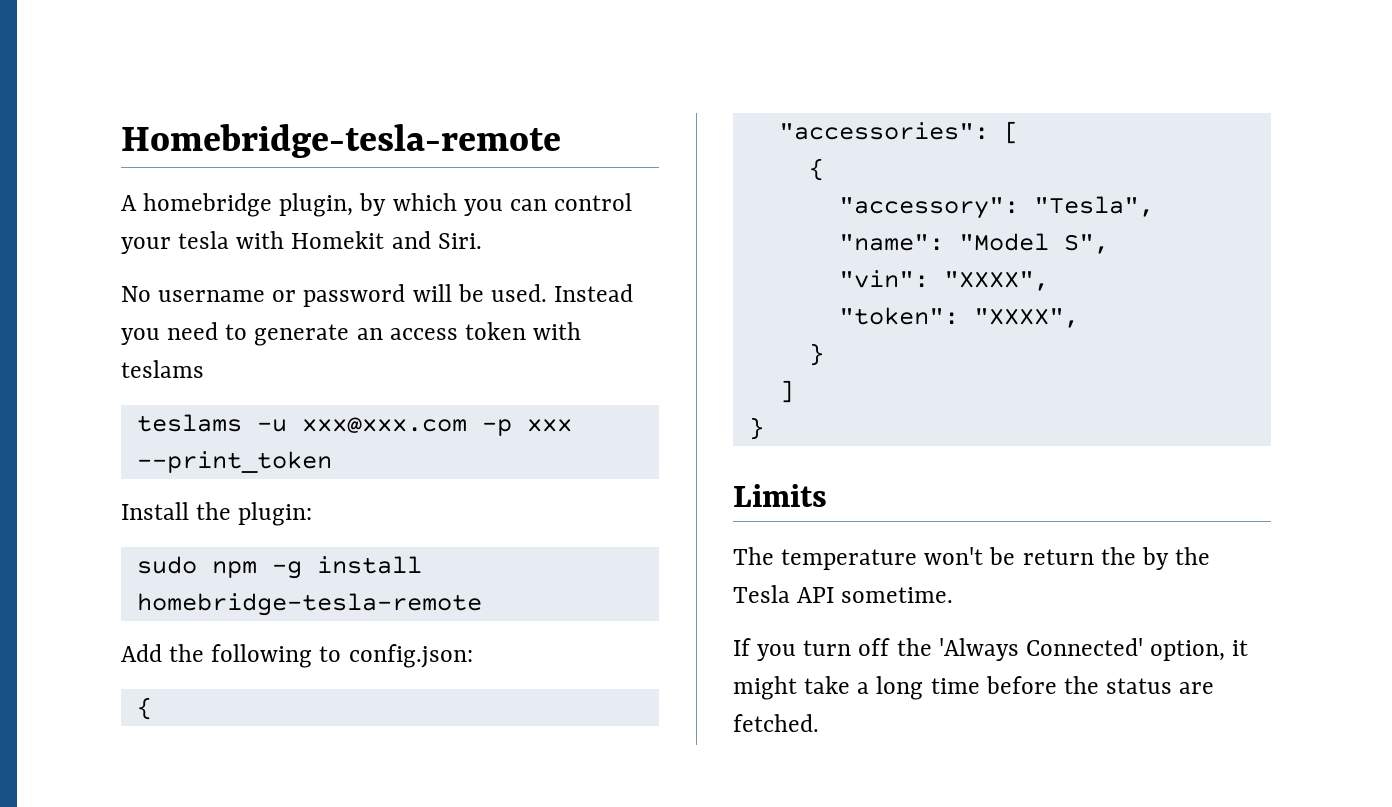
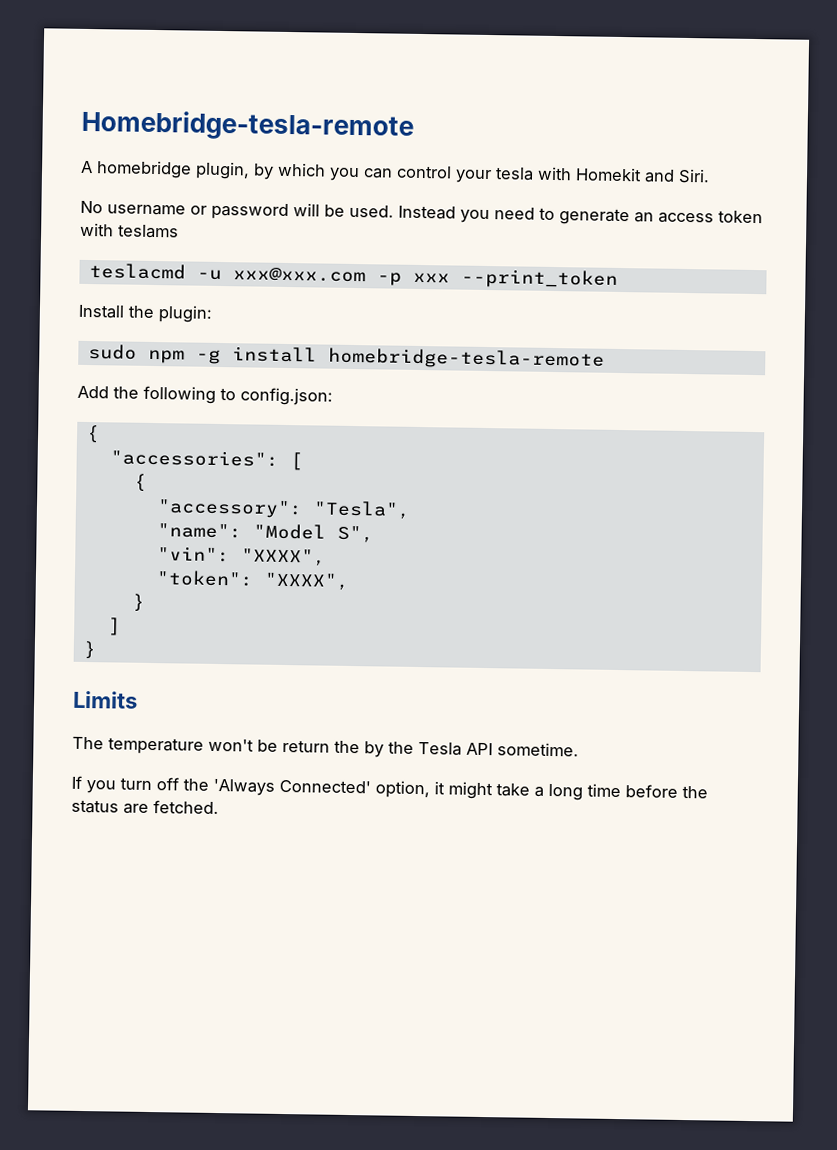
- teslams -u xxx@xxx.com -p xxx --print_token
+ teslacmd -u xxx@xxx.com -p xxx --print_token

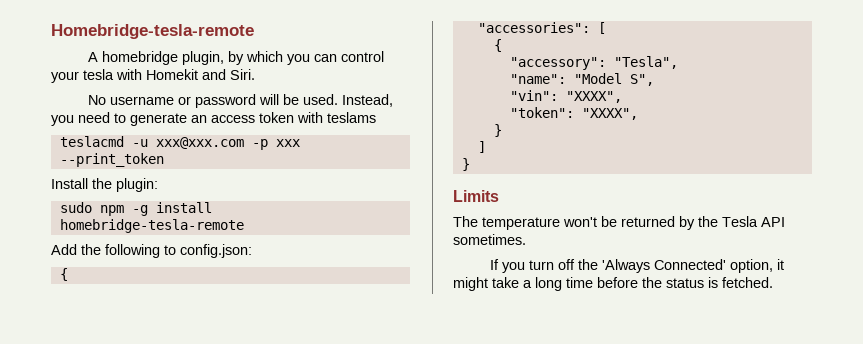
- Instead you need to generate an access token with teslams
+ Instead, you need to generate an access token with teslams
- The temperature won't be return the by the Tesla API sometime.
+ The temperature won't be returned by the Tesla API sometimes.
- If you turn off the 'Always Connected' option, it might take a long time before the status are fetched.
+ If you turn off the 'Always Connected' option, it might take a long time before the status is fetched.

